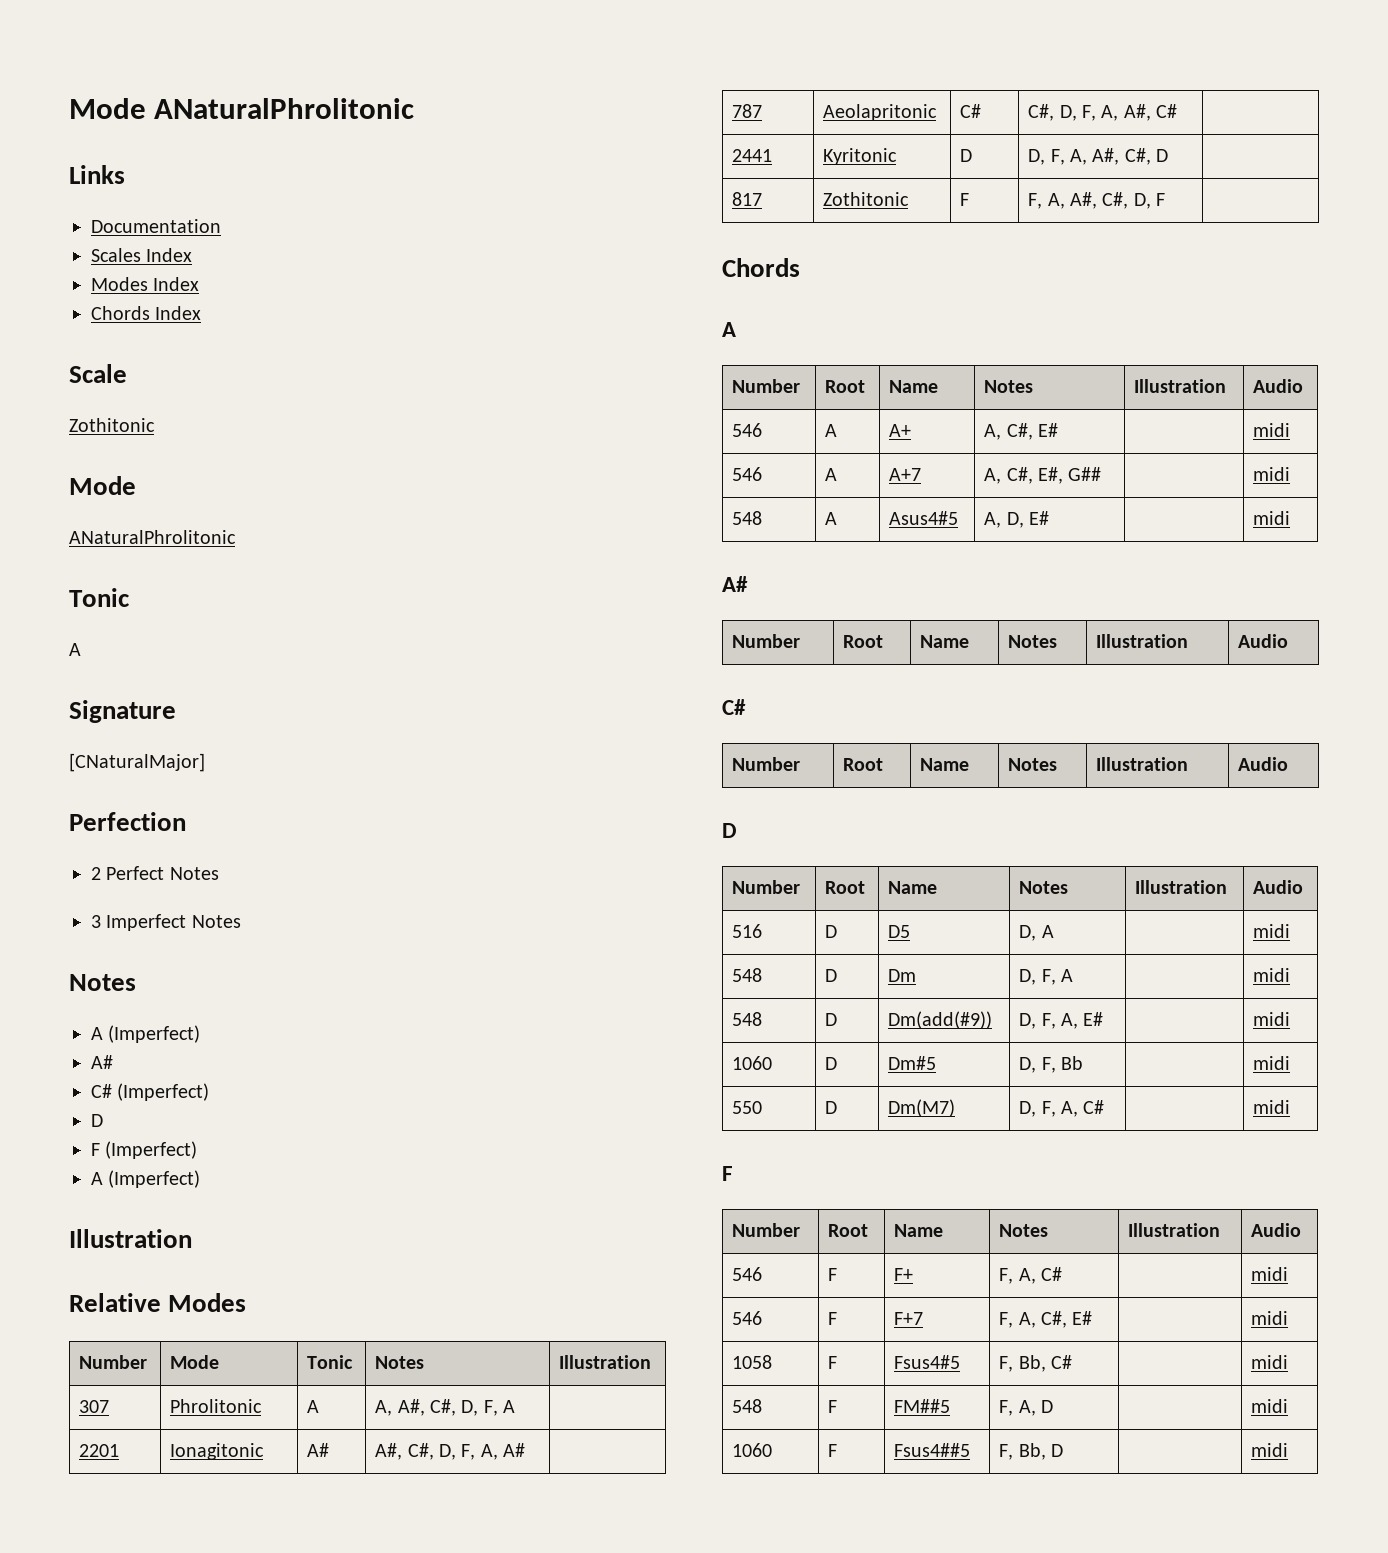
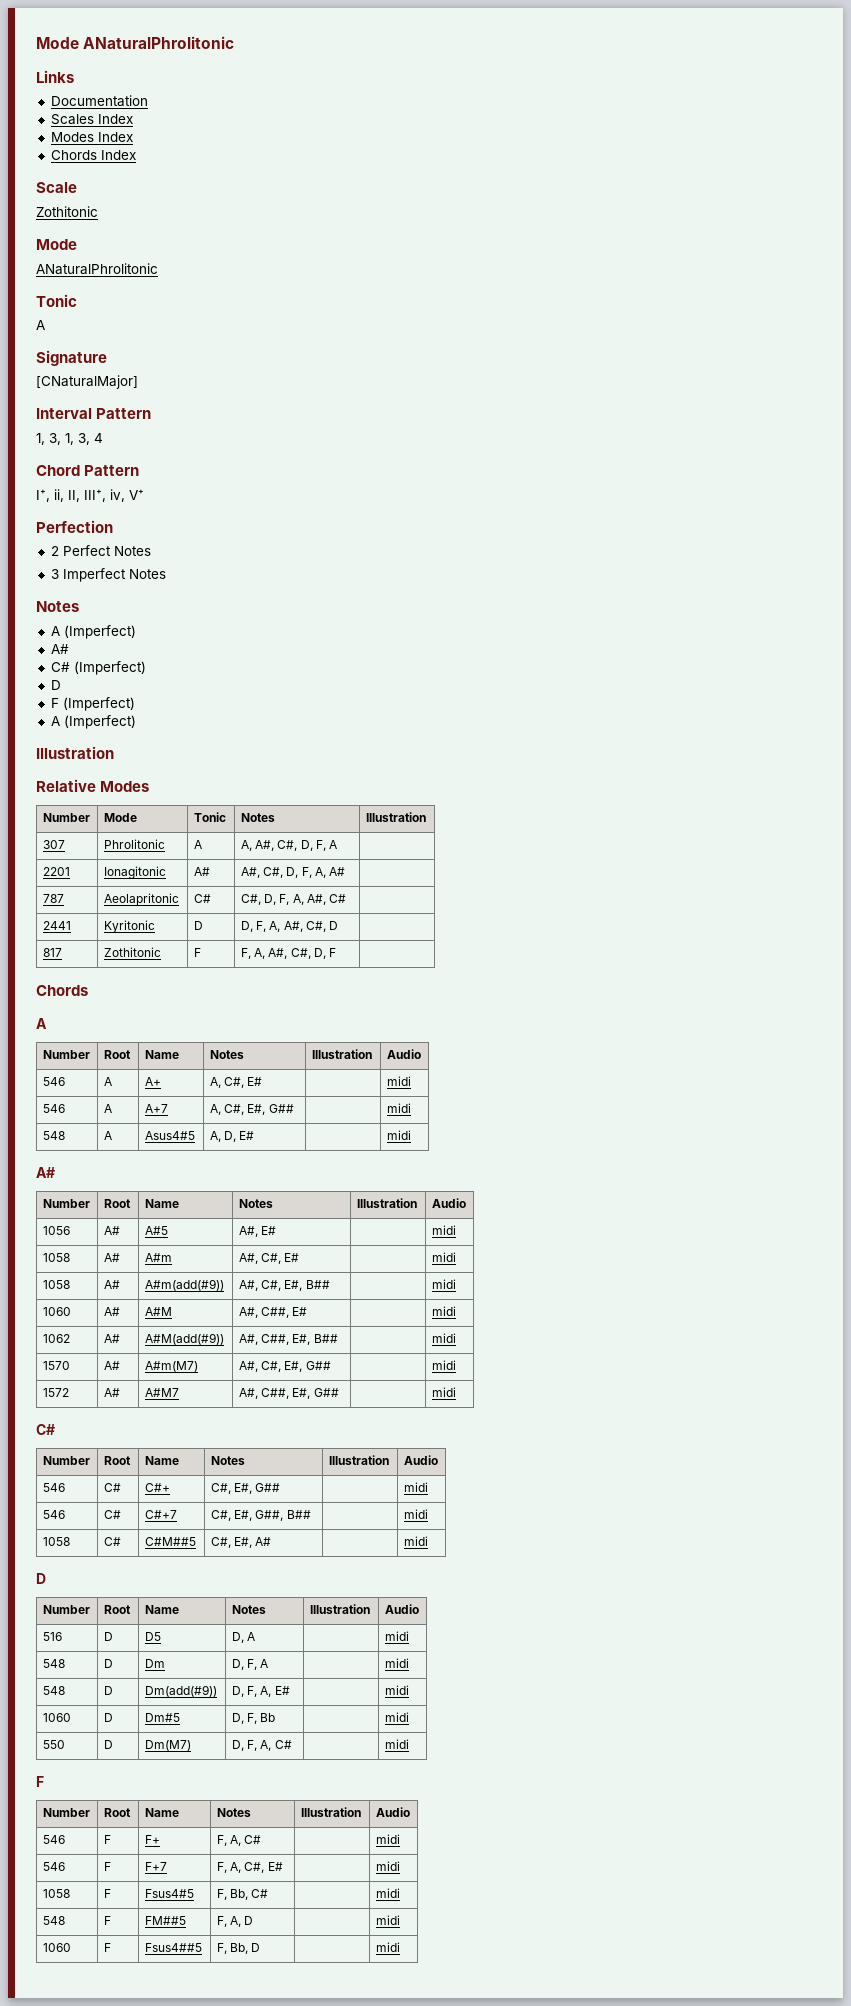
+ Interval Pattern
+ 1, 3, 1, 3, 4
+ Chord Pattern
+ I⁺, ii, II, III⁺, iv, V⁺
+ 1056 | A# | A#5 | A#, E# | | midi
+ 1058 | A# | A#m | A#, C#, E# | | midi
+ 1058 | A# | A#m(add(#9)) | A#, C#, E#, B## | | midi
+ 1060 | A# | A#M | A#, C##, E# | | midi
+ 1062 | A# | A#M(add(#9)) | A#, C##, E#, B## | | midi
+ 1570 | A# | A#m(M7) | A#, C#, E#, G## | | midi
+ 1572 | A# | A#M7 | A#, C##, E#, G## | | midi
+ 546 | C# | C#+ | C#, E#, G## | | midi
+ 546 | C# | C#+7 | C#, E#, G##, B## | | midi
+ 1058 | C# | C#M##5 | C#, E#, A# | | midi

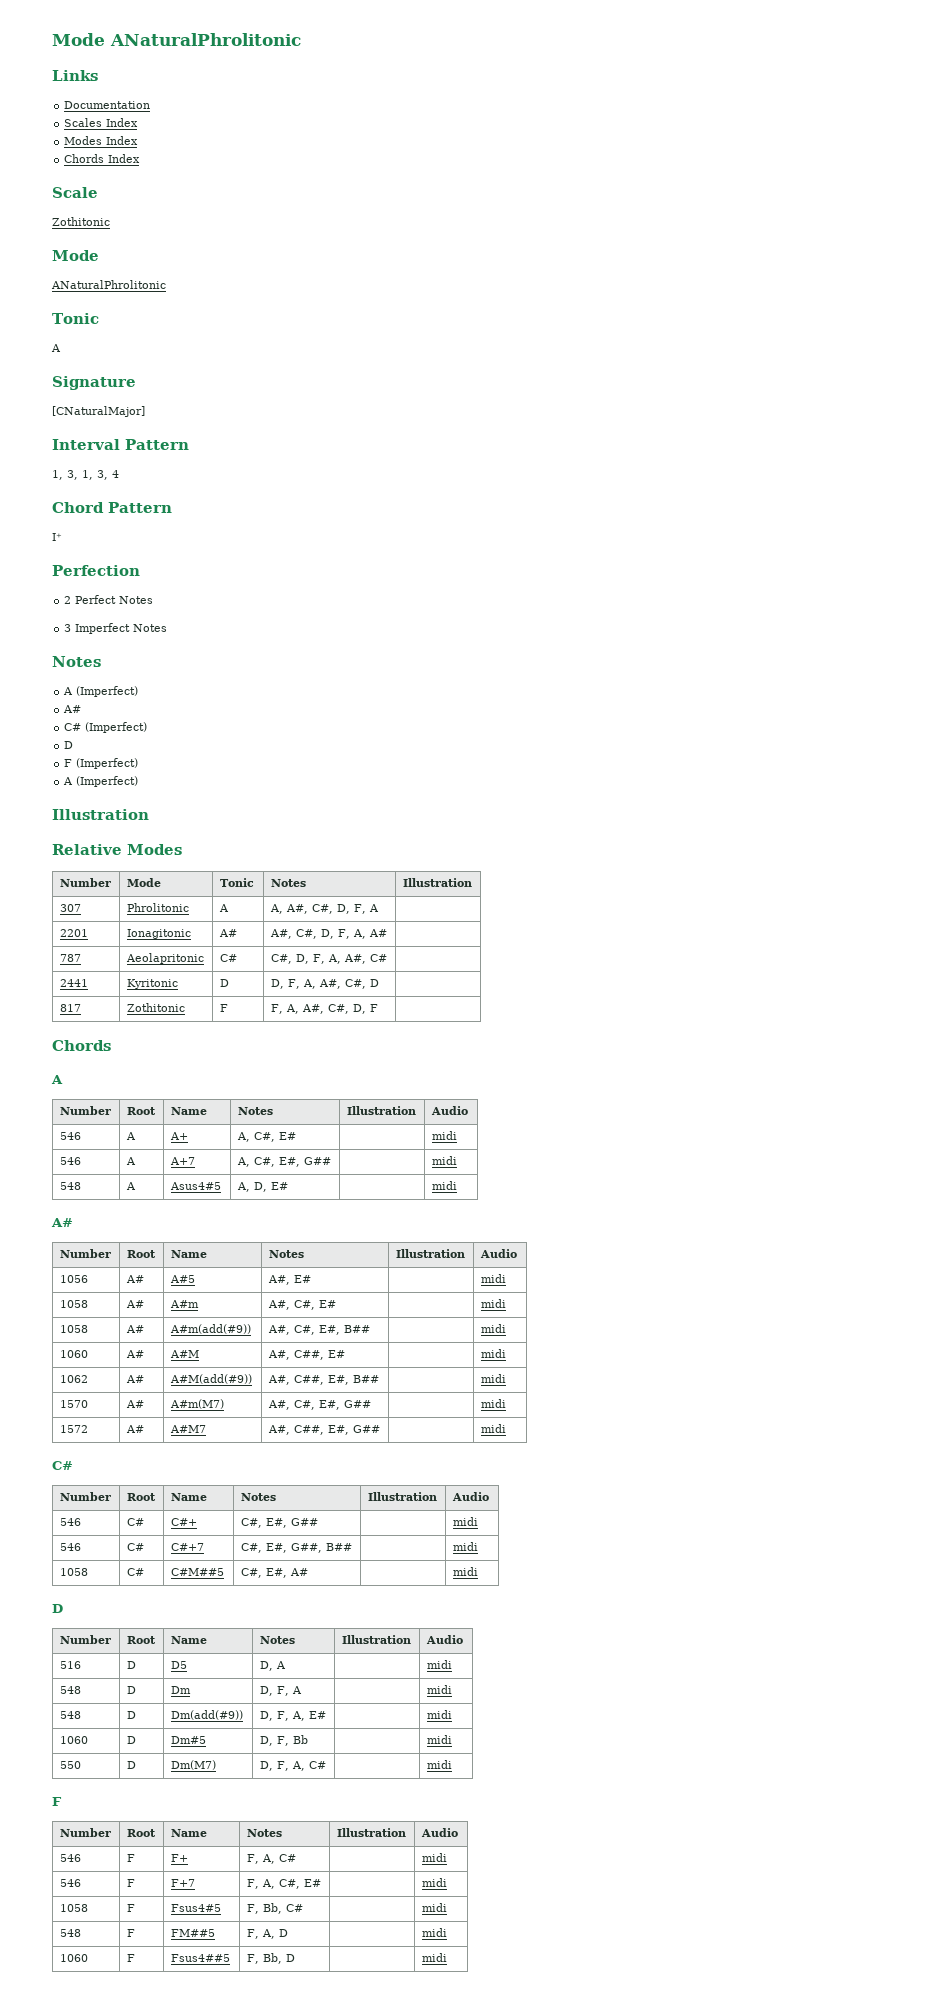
- I⁺, ii, II, III⁺, iv, V⁺
+ I⁺

